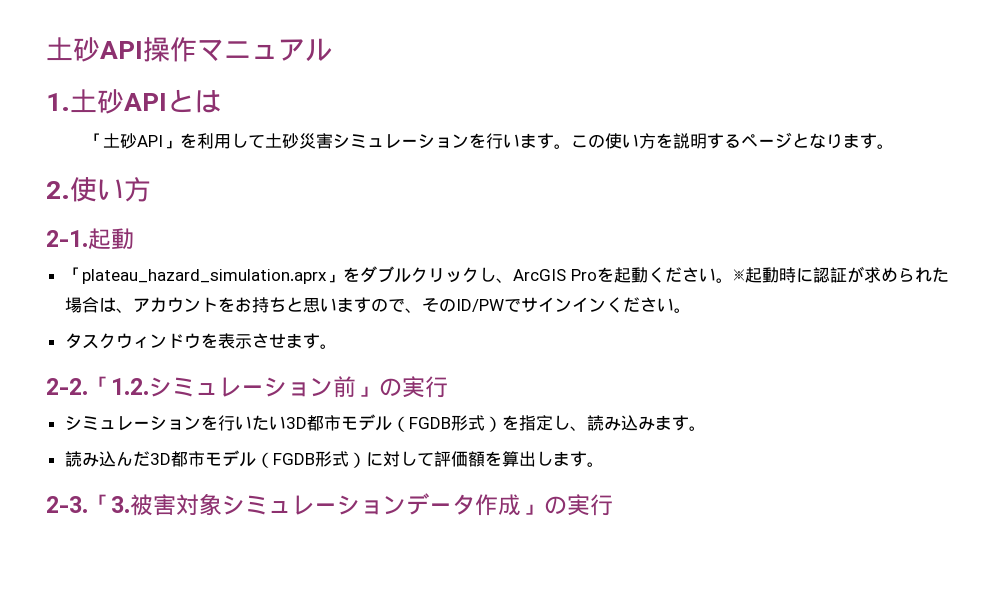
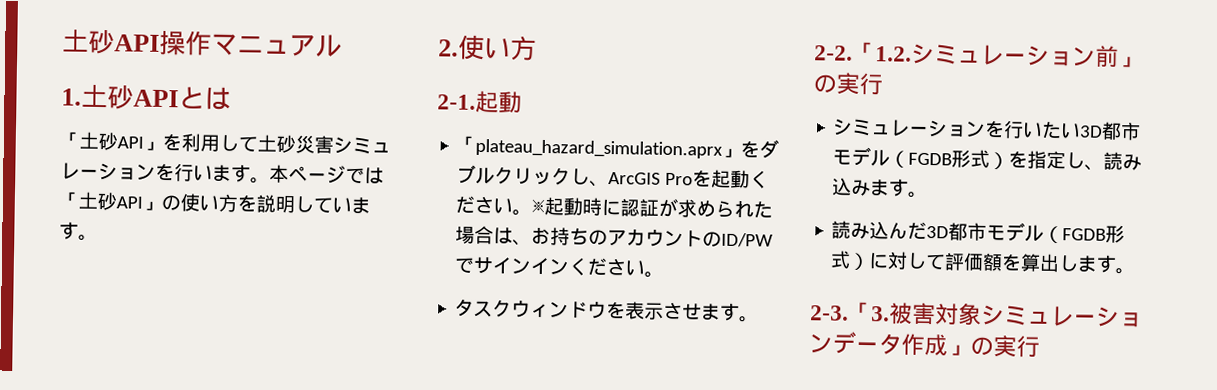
- この使い方を説明するページとなります。
+ 本ページでは「土砂API」の使い方を説明しています。
- ※起動時に認証が求められた場合は、アカウントをお持ちと思いますので、そのID/PWでサインインください。
+ ※起動時に認証が求められた場合は、お持ちのアカウントのID/PWでサインインください。

